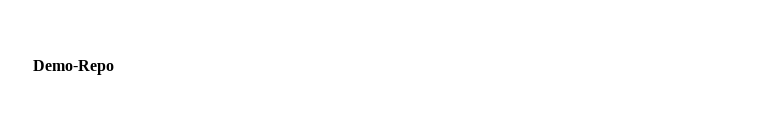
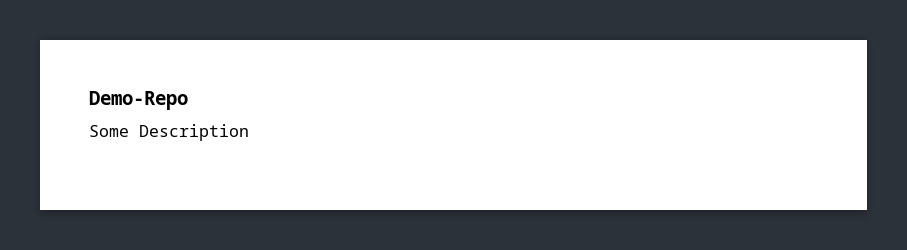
+ Some Description

